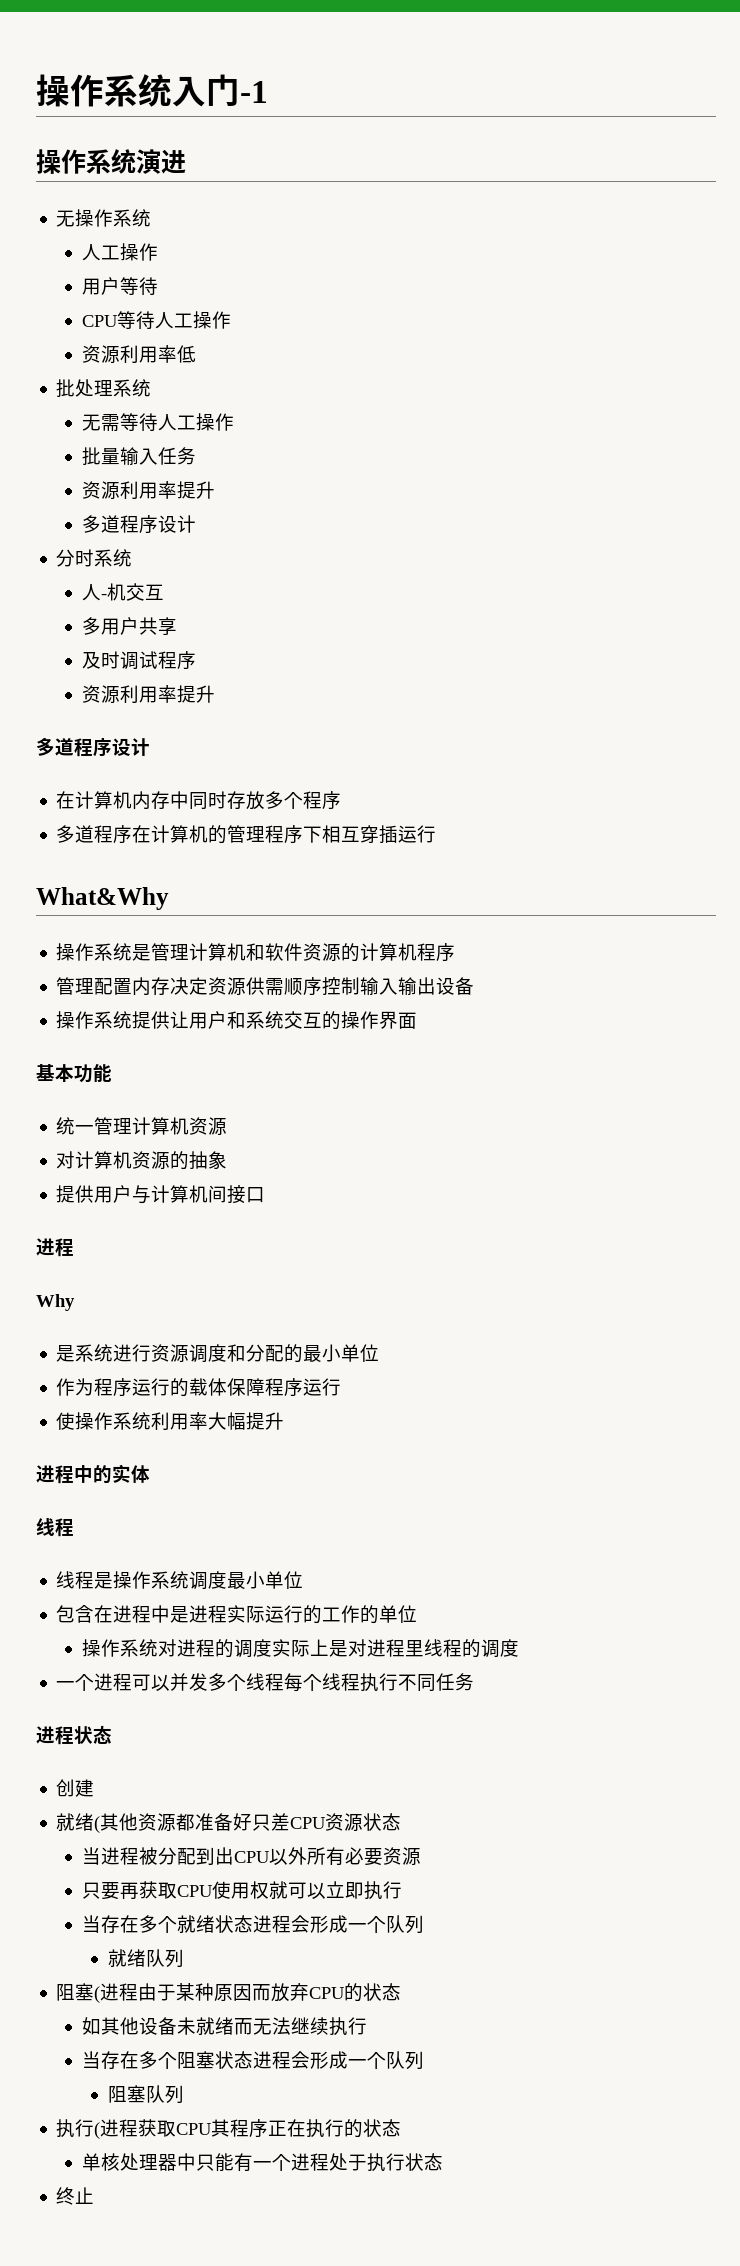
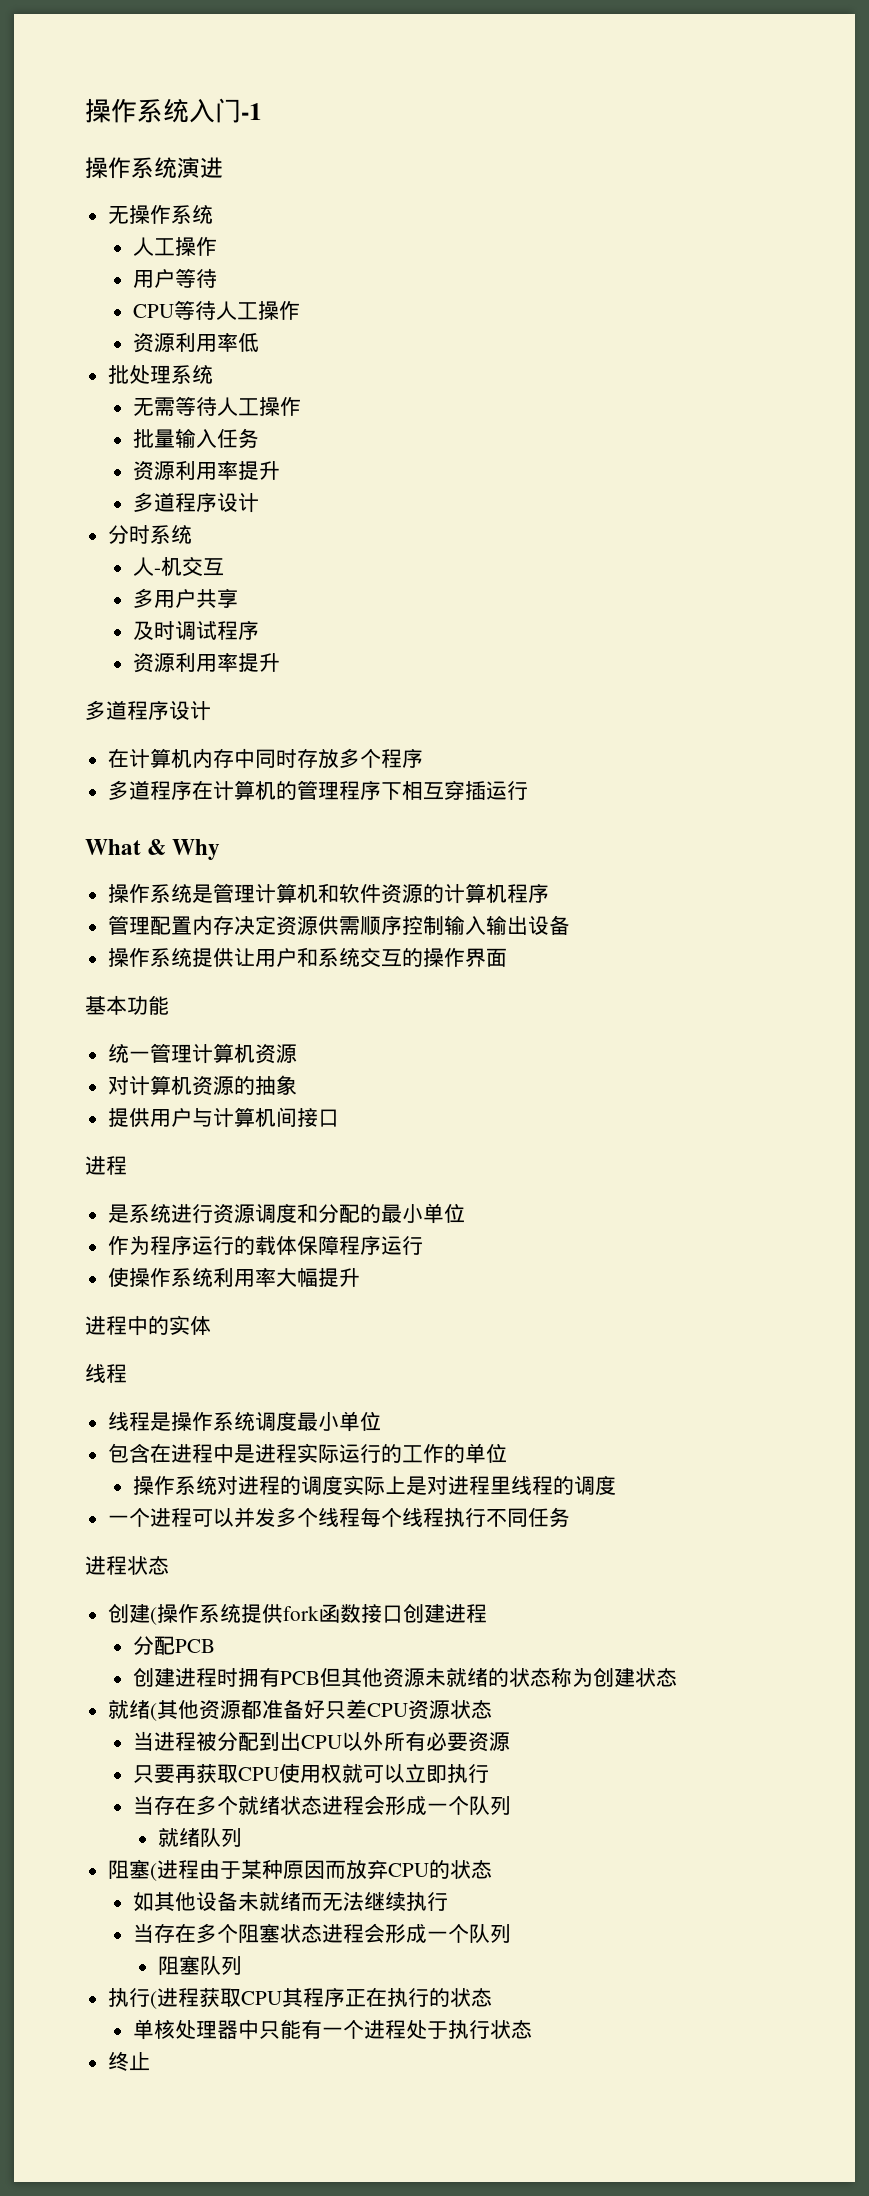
- What&Why
+ What & Why
- Why
- 创建
+ 创建(操作系统提供fork函数接口创建进程
+ 分配PCB
+ 创建进程时拥有PCB但其他资源未就绪的状态称为创建状态

